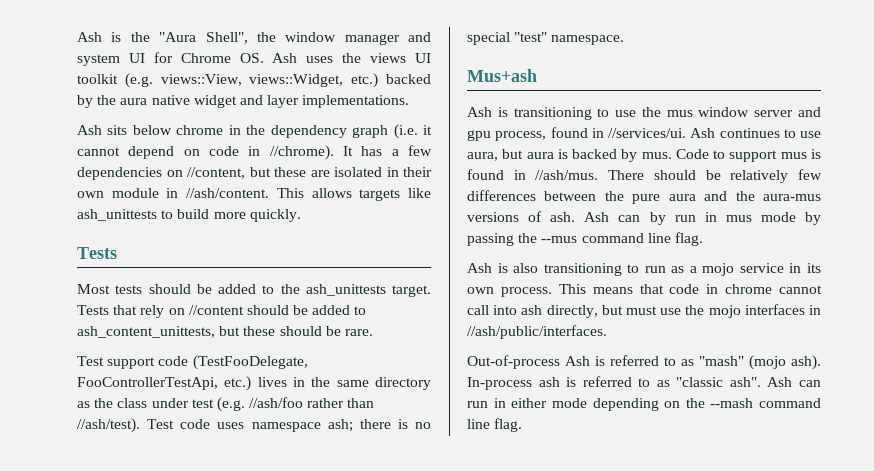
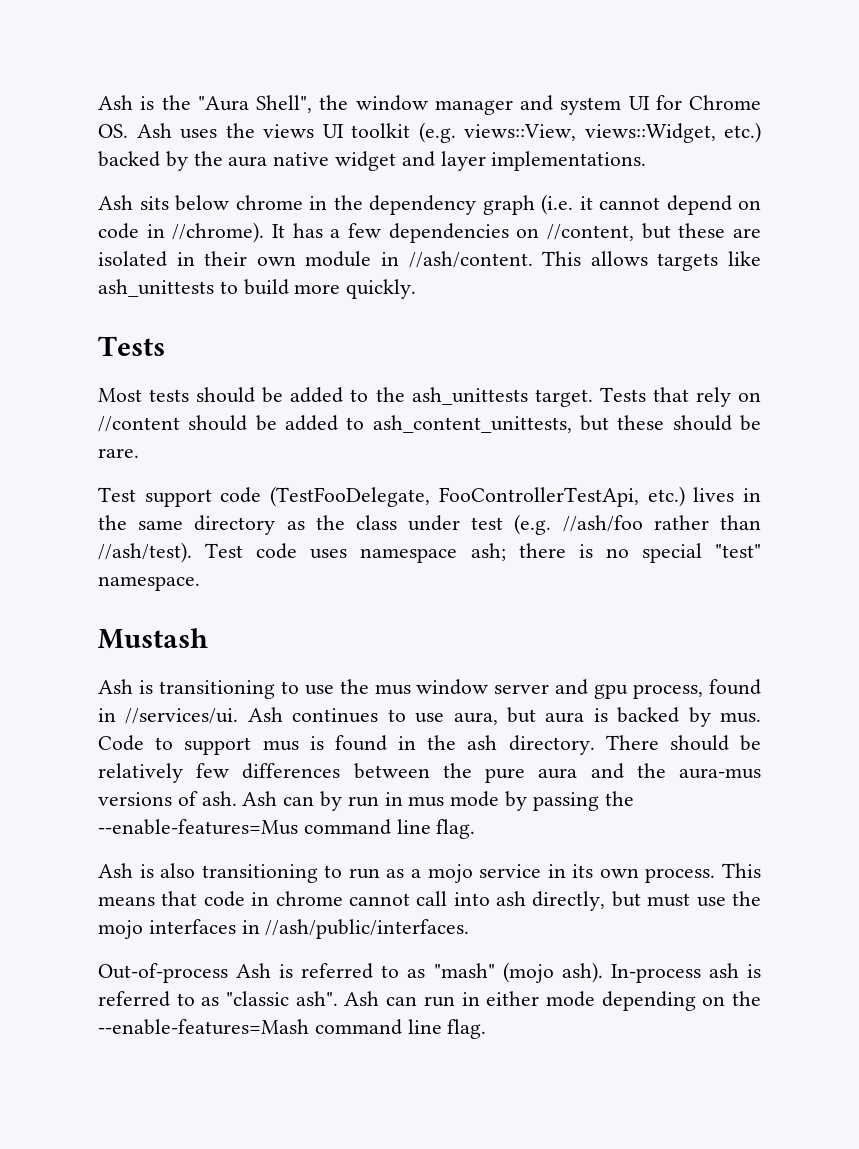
- Mus+ash
+ Mustash
- Code to support mus is found in //ash/mus.
+ Code to support mus is found in the ash directory.
- Ash can by run in mus mode by passing the --mus command line flag.
+ Ash can by run in mus mode by passing the --enable-features=Mus command line flag.
- Ash can run in either mode depending on the --mash command line flag.
+ Ash can run in either mode depending on the --enable-features=Mash command line flag.

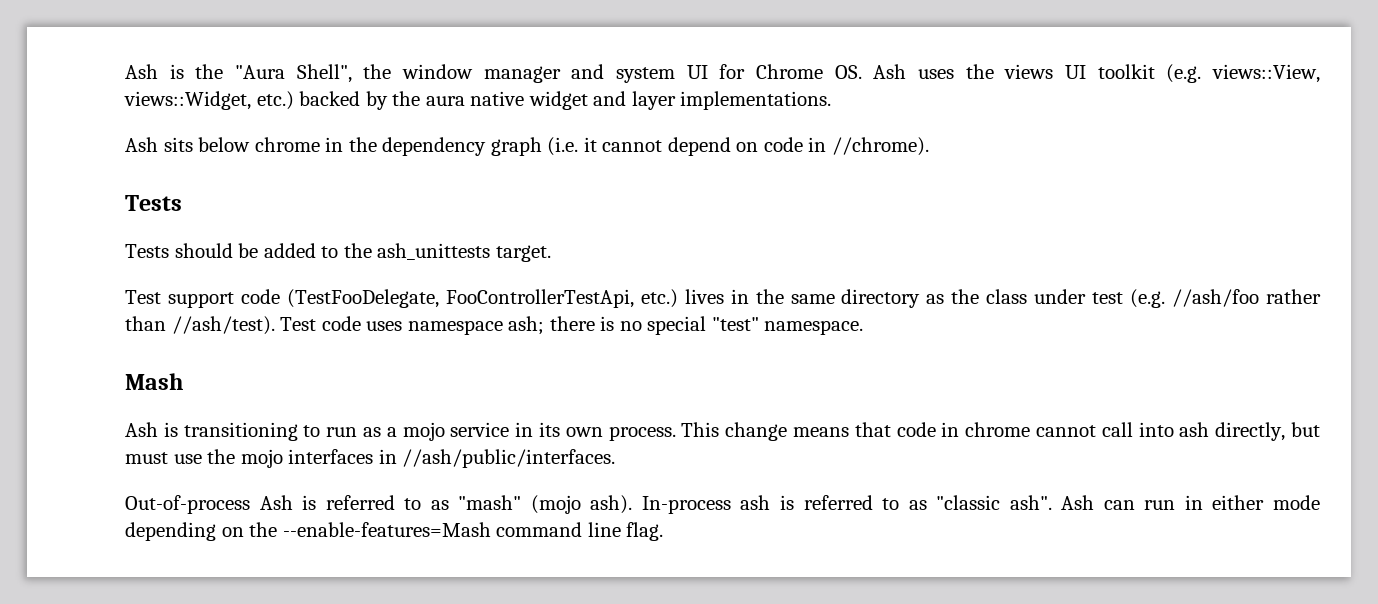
- It has a few dependencies on //content, but these are isolated in their own module in //ash/content. This allows targets like ash_unittests to build more quickly.
- Most tests should be added to the ash_unittests target. Tests that rely on //content should be added to ash_content_unittests, but these should be rare.
+ Tests should be added to the ash_unittests target.
- Mustash
+ Mash
- Ash is transitioning to use the mus window server and gpu process, found in //services/ui. Ash continues to use aura, but aura is backed by mus. Code to support mus is found in the ash directory. There should be relatively few differences between the pure aura and the aura-mus versions of ash. Ash can by run in mus mode by passing the --enable-features=Mus command line flag.
- Ash is also transitioning to run as a mojo service in its own process.
+ Ash is transitioning to run as a mojo service in its own process.
- This means that code in chrome cannot call into ash directly, but must use the mojo interfaces in //ash/public/interfaces.
+ This change means that code in chrome cannot call into ash directly, but must use the mojo interfaces in //ash/public/interfaces.

